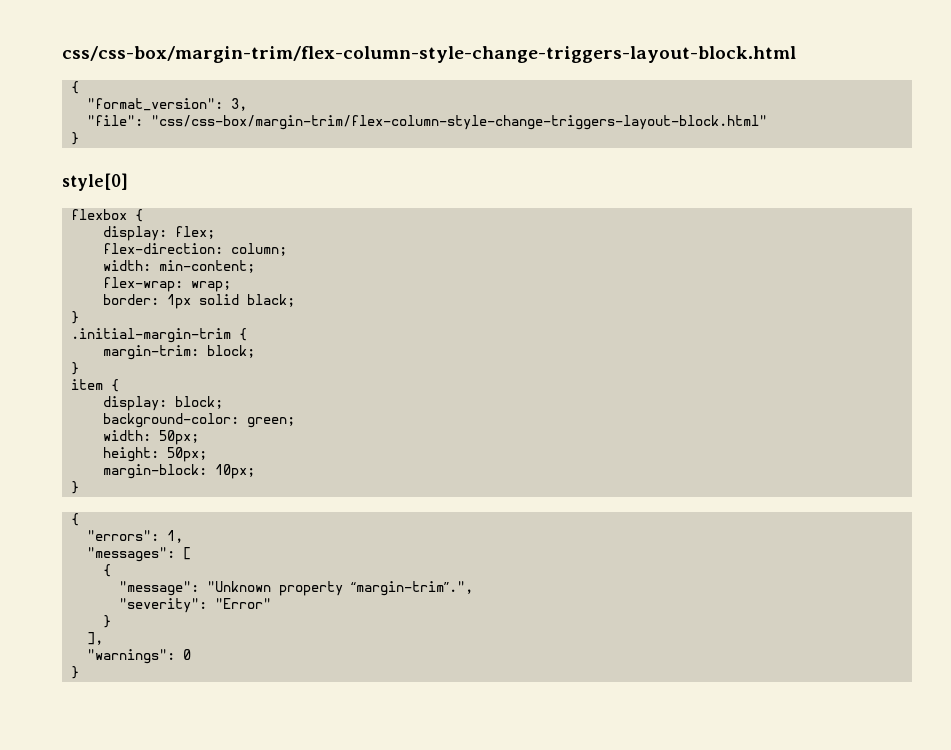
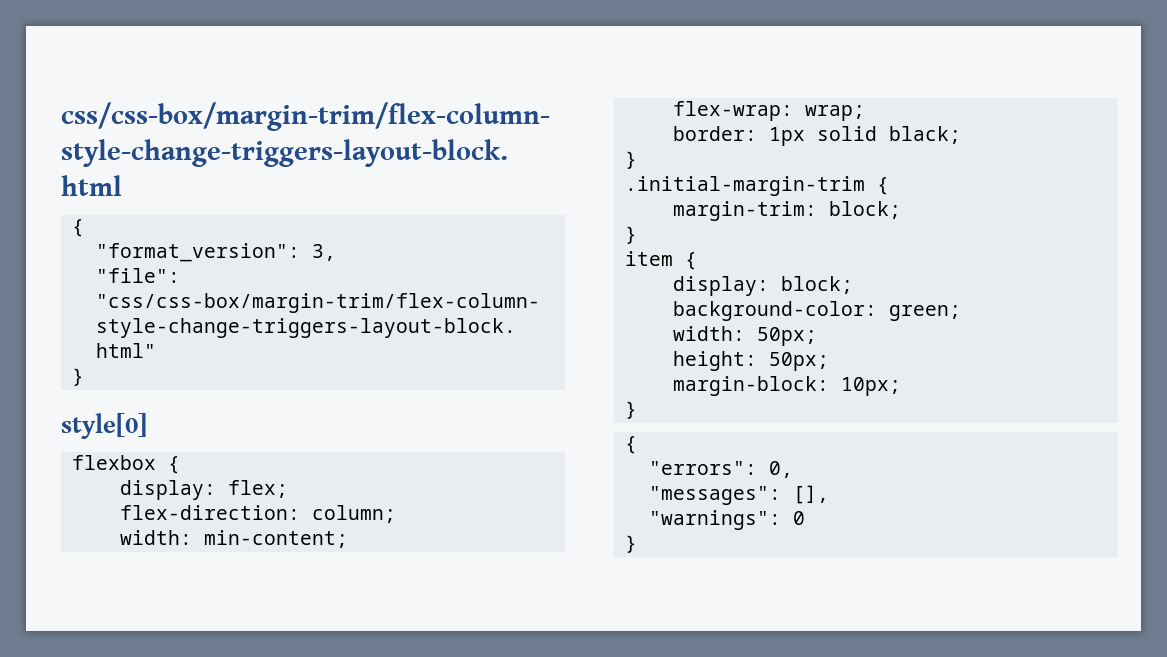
- "errors": 1,
+ "errors": 0,
- "messages": [
- {
- "message": "Unknown property “margin-trim”.",
- "severity": "Error"
- }
- ],
+ "messages": [],

